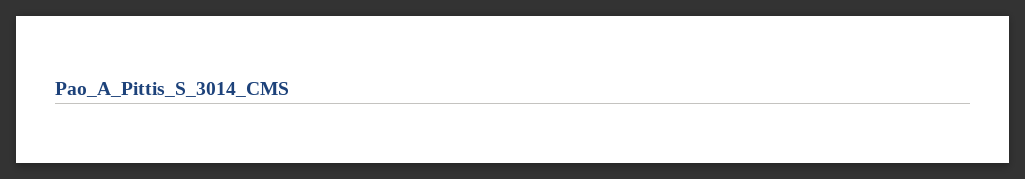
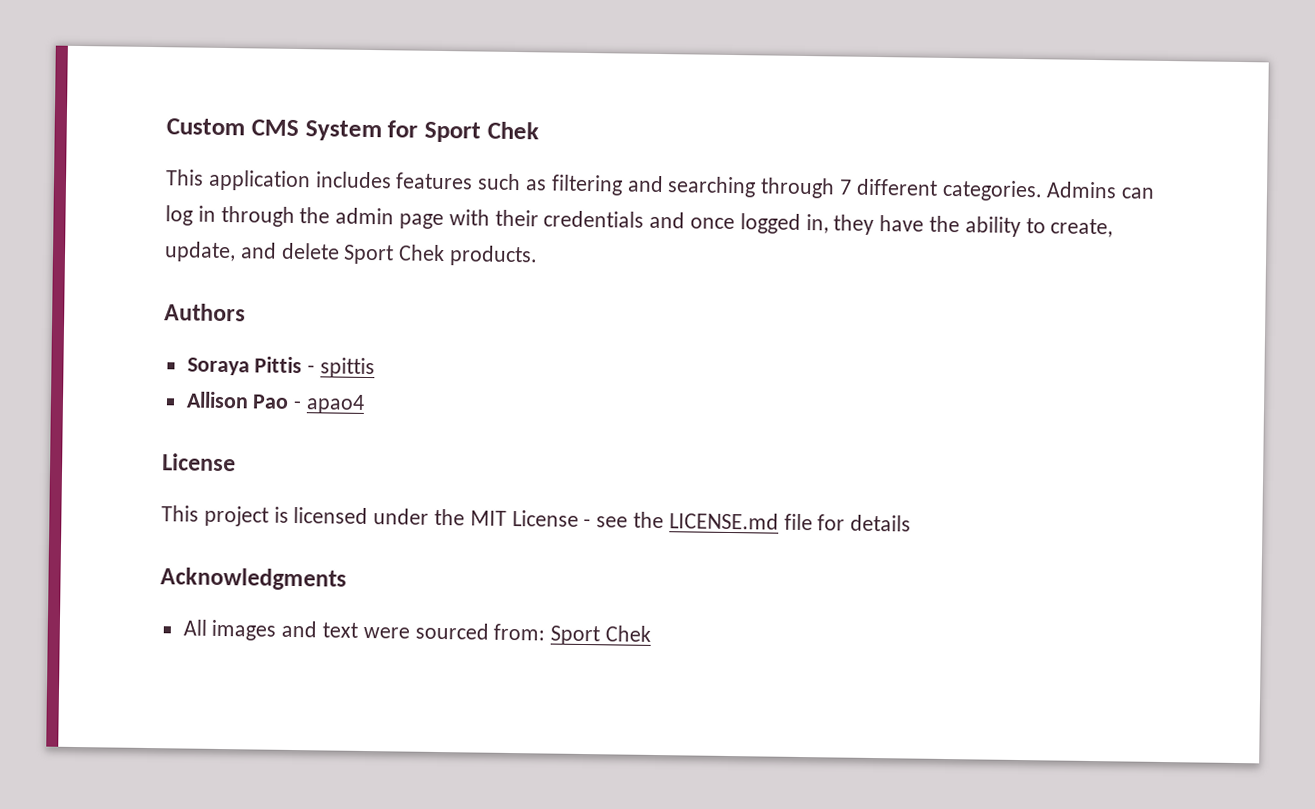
- Pao_A_Pittis_S_3014_CMS
+ Custom CMS System for Sport Chek
+ This application includes features such as filtering and searching through 7 different categories. Admins can log in through the admin page with their credentials and once logged in, they have the ability to create, update, and delete Sport Chek products.
+ Authors
+ Soraya Pittis - spittis
+ Allison Pao - apao4
+ License
+ This project is licensed under the MIT License - see the LICENSE.md file for details
+ Acknowledgments
+ All images and text were sourced from: Sport Chek

